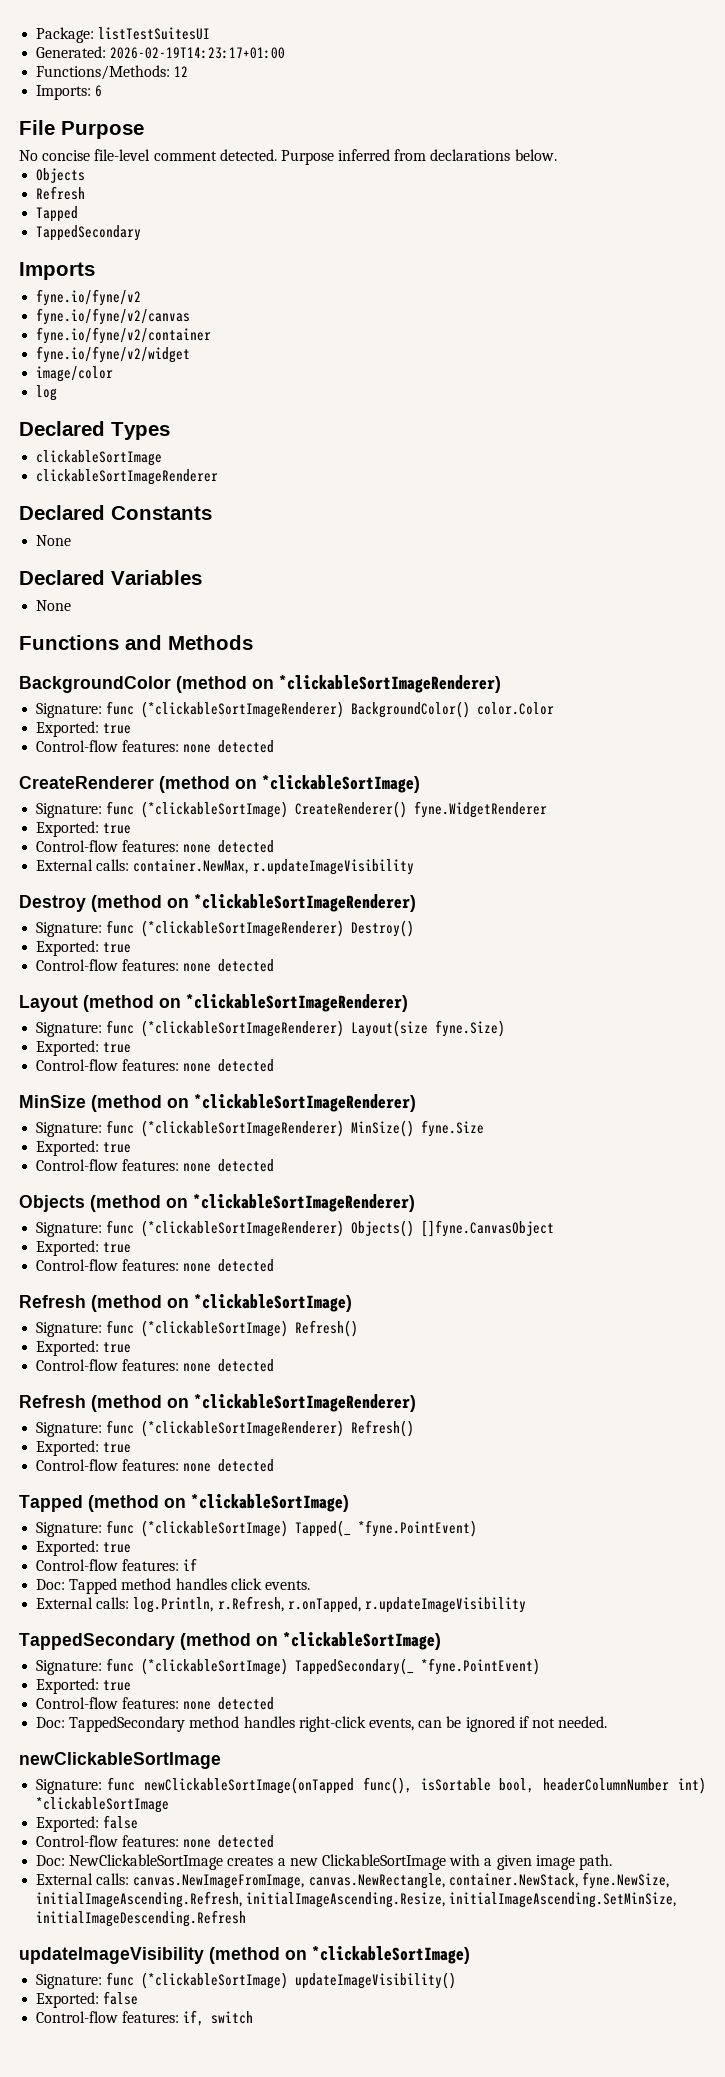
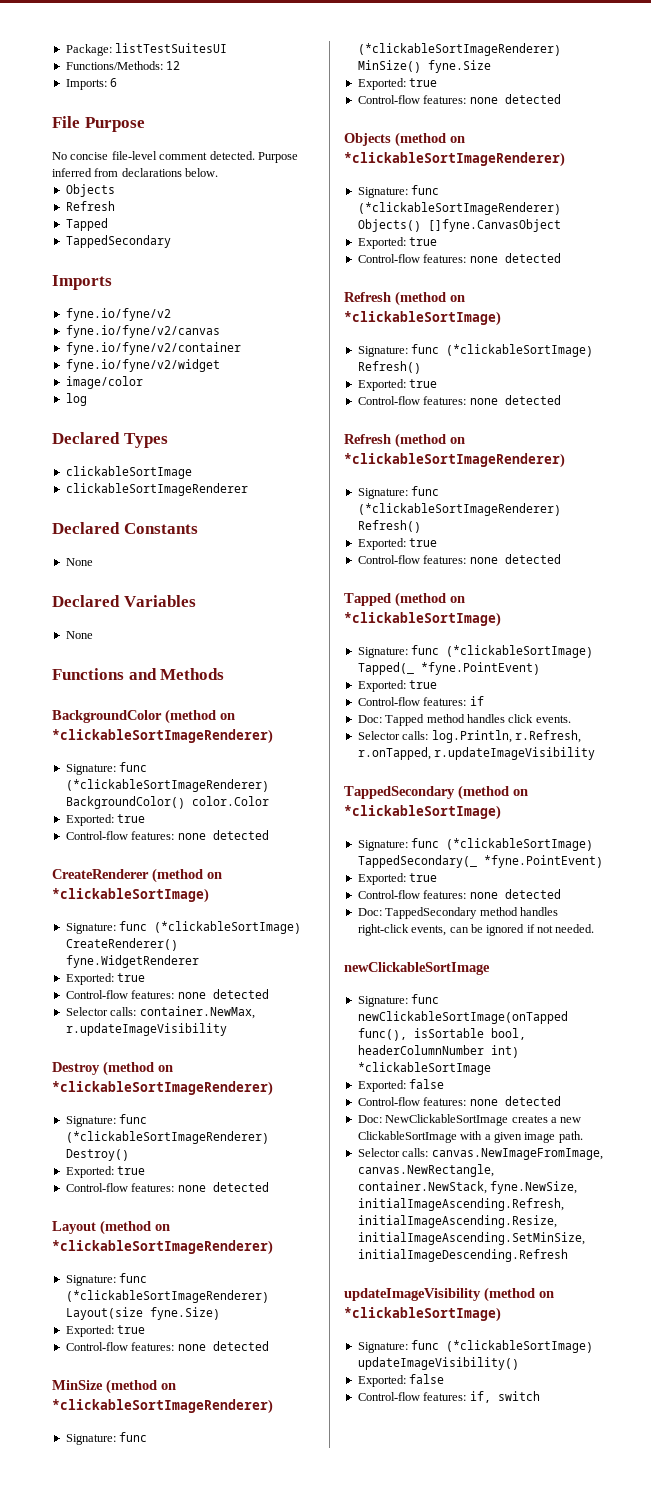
- Generated: 2026-02-19T14:23:17+01:00
- External calls: container.NewMax, r.updateImageVisibility
+ Selector calls: container.NewMax, r.updateImageVisibility
- External calls: log.Println, r.Refresh, r.onTapped, r.updateImageVisibility
+ Selector calls: log.Println, r.Refresh, r.onTapped, r.updateImageVisibility
- External calls: canvas.NewImageFromImage, canvas.NewRectangle, container.NewStack, fyne.NewSize, initialImageAscending.Refresh, initialImageAscending.Resize, initialImageAscending.SetMinSize, initialImageDescending.Refresh
+ Selector calls: canvas.NewImageFromImage, canvas.NewRectangle, container.NewStack, fyne.NewSize, initialImageAscending.Refresh, initialImageAscending.Resize, initialImageAscending.SetMinSize, initialImageDescending.Refresh

